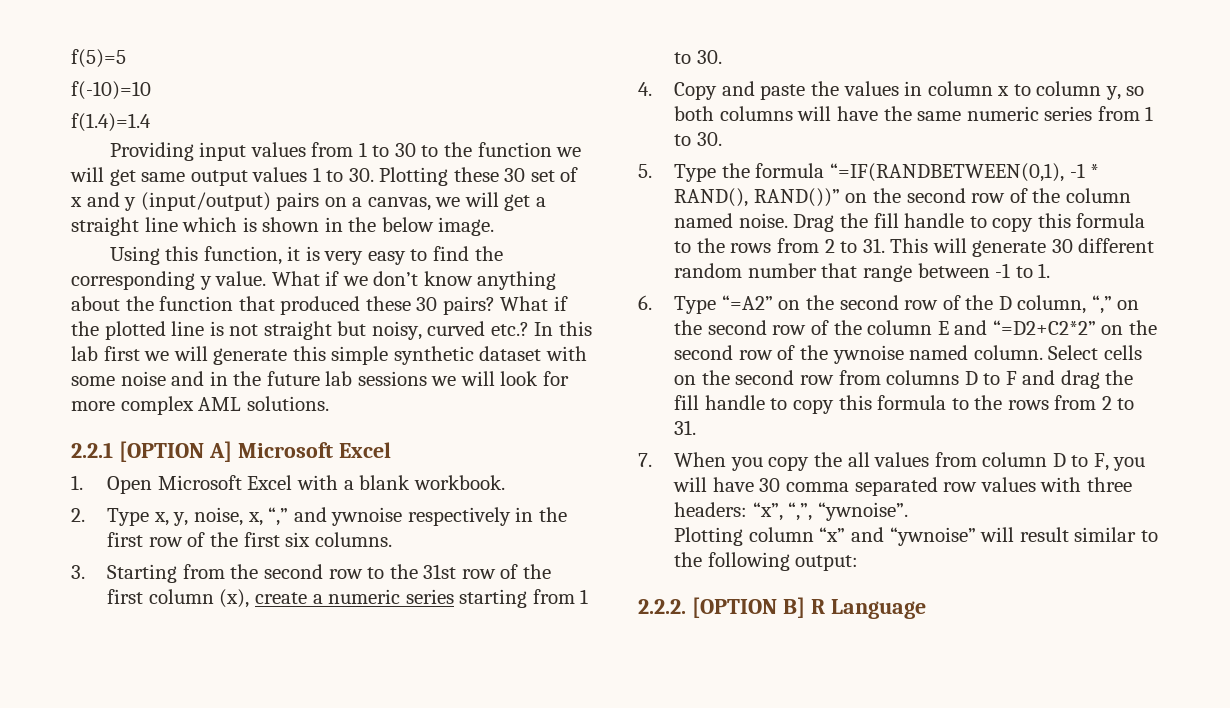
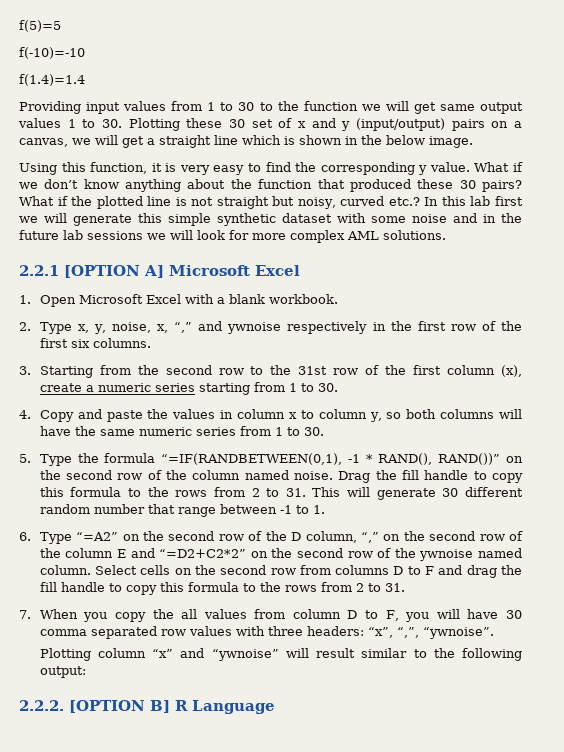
- f(-10)=10
+ f(-10)=-10

